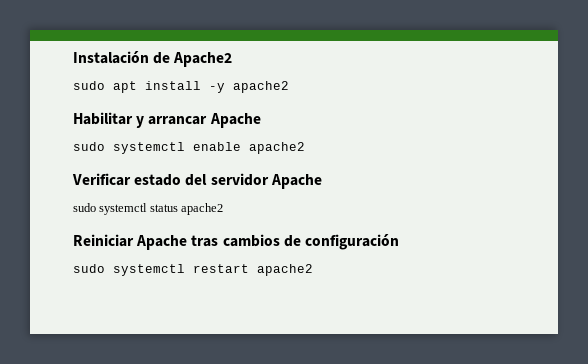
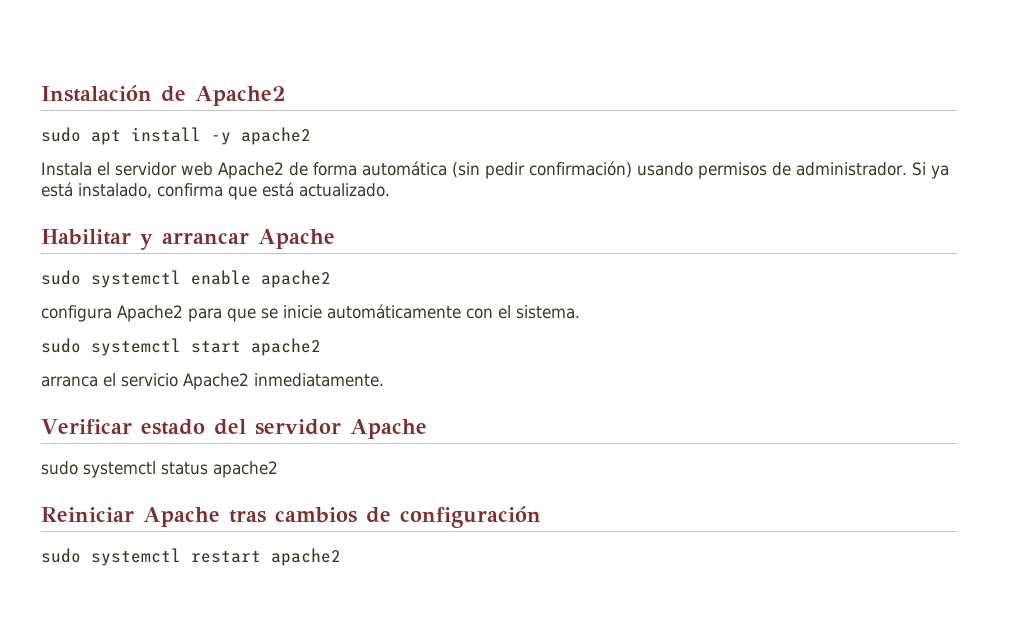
+ Instala el servidor web Apache2 de forma automática (sin pedir confirmación) usando permisos de administrador. Si ya está instalado, confirma que está actualizado.
+ configura Apache2 para que se inicie automáticamente con el sistema.
+ sudo systemctl start apache2
+ arranca el servicio Apache2 inmediatamente.

